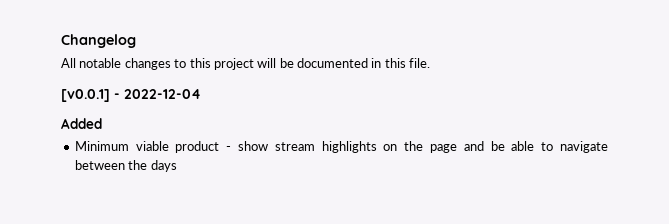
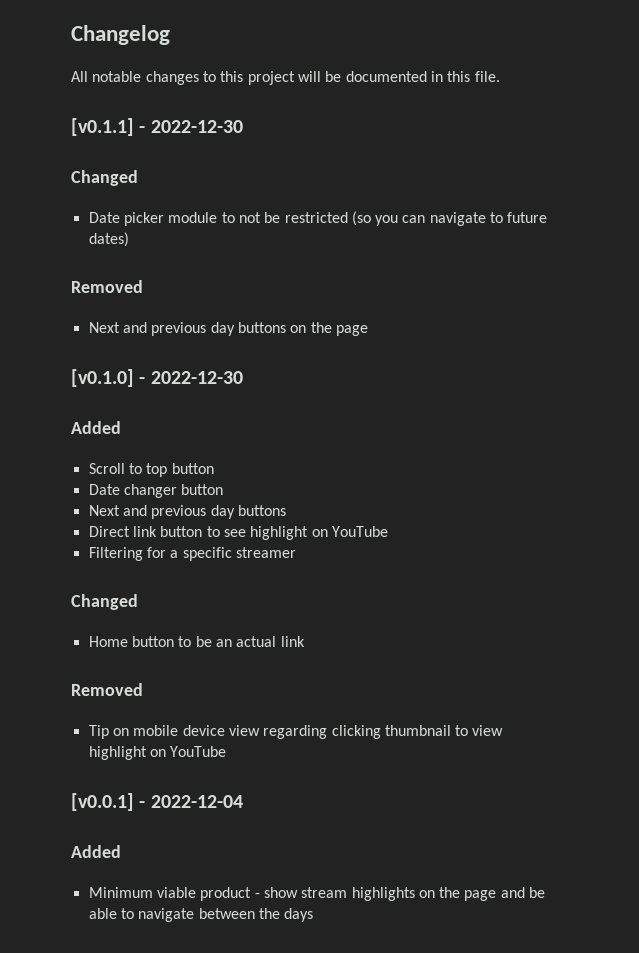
+ [v0.1.1] - 2022-12-30
+ Changed
+ Date picker module to not be restricted (so you can navigate to future dates)
+ Removed
+ Next and previous day buttons on the page
+ [v0.1.0] - 2022-12-30
+ Added
+ Scroll to top button
+ Date changer button
+ Next and previous day buttons
+ Direct link button to see highlight on YouTube
+ Filtering for a specific streamer
+ Changed
+ Home button to be an actual link
+ Removed
+ Tip on mobile device view regarding clicking thumbnail to view highlight on YouTube

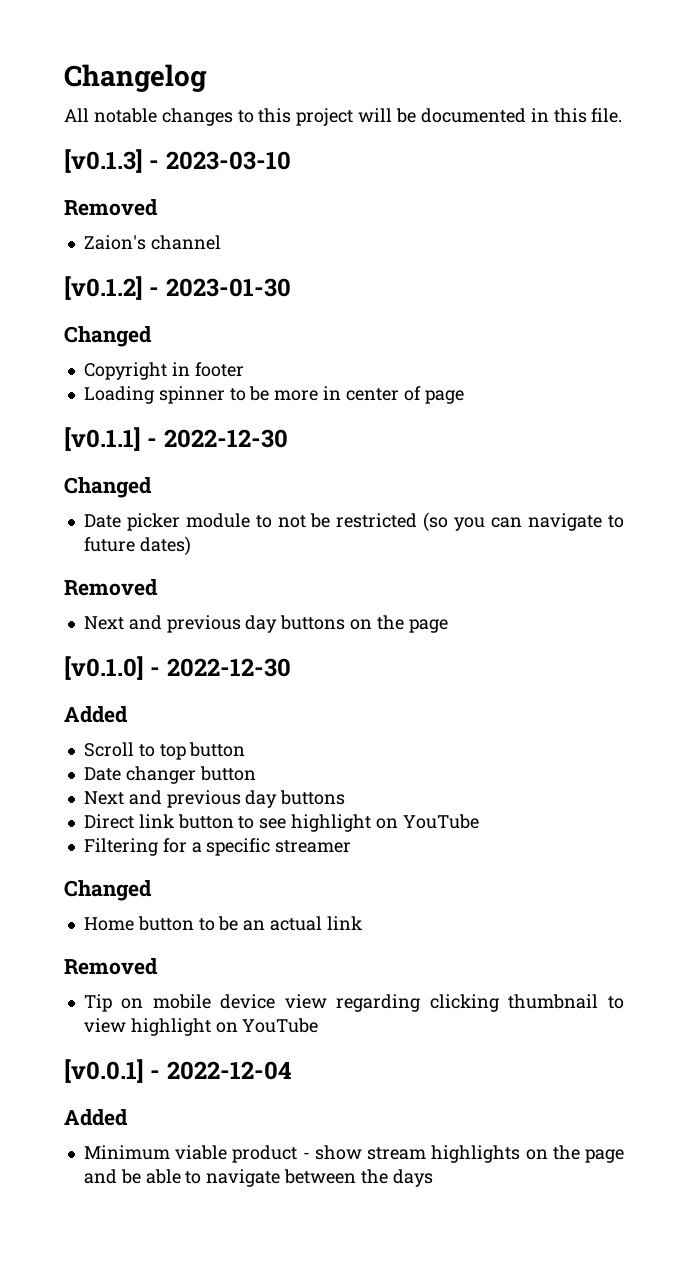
+ [v0.1.3] - 2023-03-10
+ Removed
+ Zaion's channel
+ [v0.1.2] - 2023-01-30
+ Changed
+ Copyright in footer
+ Loading spinner to be more in center of page

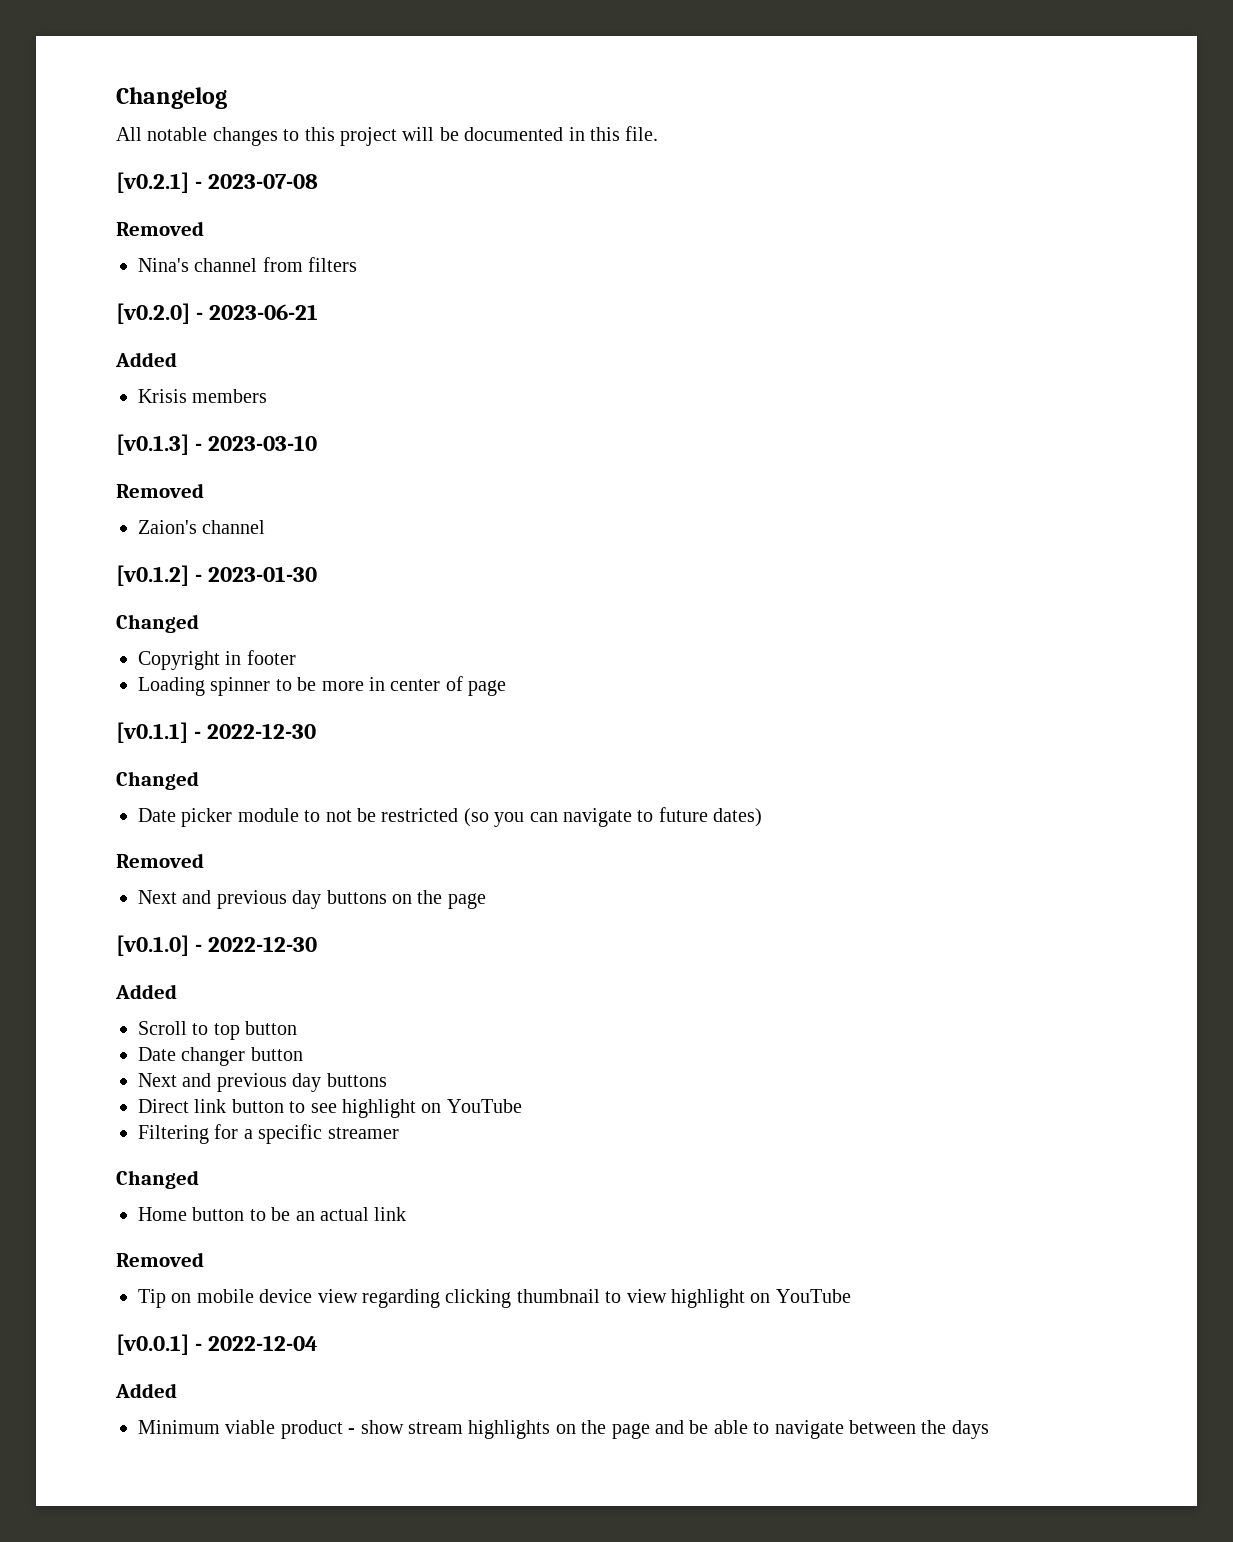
+ [v0.2.1] - 2023-07-08
+ Removed
+ Nina's channel from filters
+ [v0.2.0] - 2023-06-21
+ Added
+ Krisis members

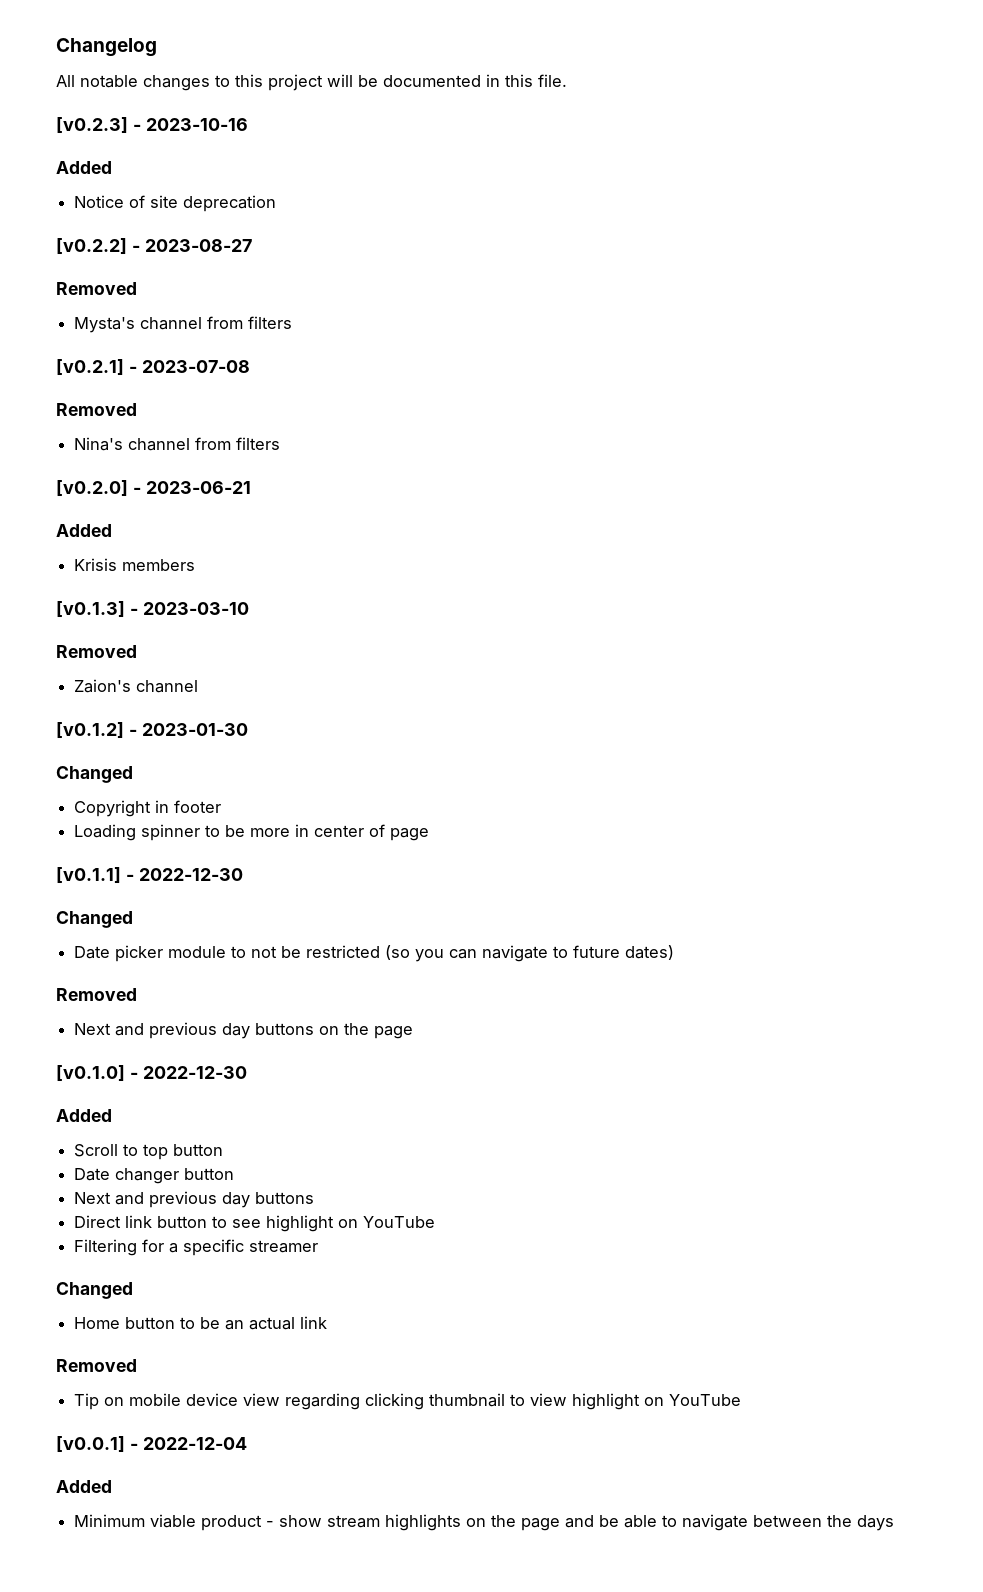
+ [v0.2.3] - 2023-10-16
+ Added
+ Notice of site deprecation
+ [v0.2.2] - 2023-08-27
+ Removed
+ Mysta's channel from filters

